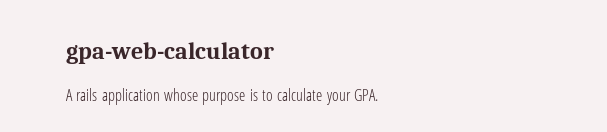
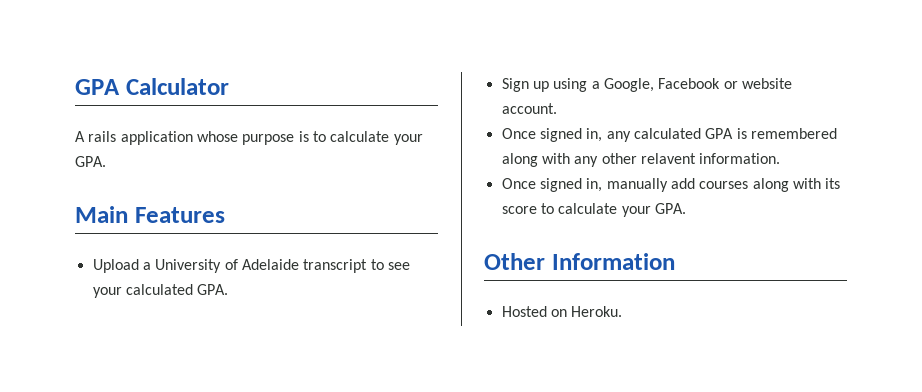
- gpa-web-calculator
+ GPA Calculator
+ Main Features
+ Upload a University of Adelaide transcript to see your calculated GPA.
+ Sign up using a Google, Facebook or website account.
+ Once signed in, any calculated GPA is remembered along with any other relavent information.
+ Once signed in, manually add courses along with its score to calculate your GPA.
+ Other Information
+ Hosted on Heroku.

